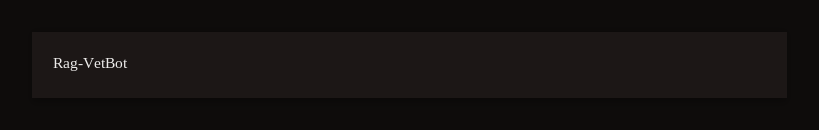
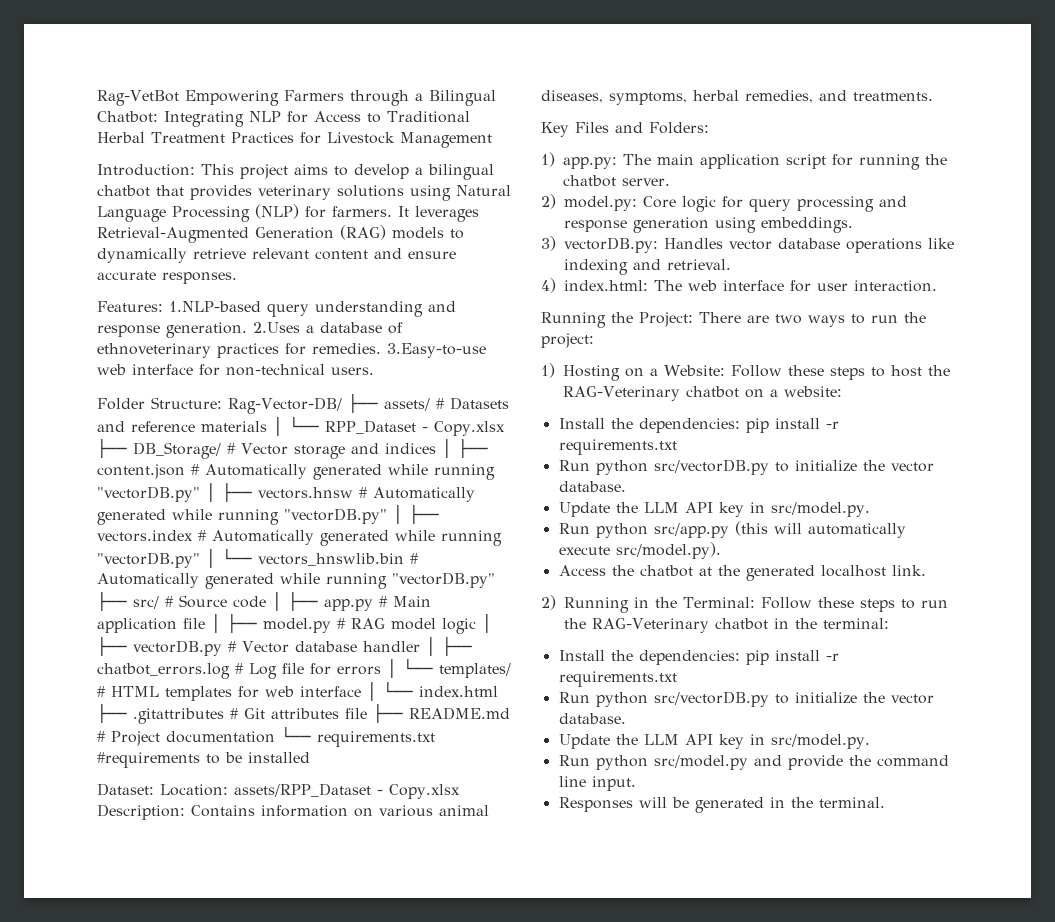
- Rag-VetBot
+ Rag-VetBot Empowering Farmers through a Bilingual Chatbot: Integrating NLP for Access to Traditional Herbal Treatment Practices for Livestock Management
+ Introduction: This project aims to develop a bilingual chatbot that provides veterinary solutions using Natural Language Processing (NLP) for farmers. It leverages Retrieval-Augmented Generation (RAG) models to dynamically retrieve relevant content and ensure accurate responses.
+ Features: 1.NLP-based query understanding and response generation. 2.Uses a database of ethnoveterinary practices for remedies. 3.Easy-to-use web interface for non-technical users.
+ Folder Structure: Rag-Vector-DB/ ├── assets/ # Datasets and reference materials │ └── RPP_Dataset - Copy.xlsx ├── DB_Storage/ # Vector storage and indices │ ├── content.json # Automatically generated while running "vectorDB.py" │ ├── vectors.hnsw # Automatically generated while running "vectorDB.py" │ ├── vectors.index # Automatically generated while running "vectorDB.py" │ └── vectors_hnswlib.bin # Automatically generated while running "vectorDB.py" ├── src/ # Source code │ ├── app.py # Main application file │ ├── model.py # RAG model logic │ ├── vectorDB.py # Vector database handler │ ├── chatbot_errors.log # Log file for errors │ └── templates/ # HTML templates for web interface │ └── index.html ├── .gitattributes # Git attributes file ├── README.md # Project documentation └── requirements.txt #requirements to be installed
+ Dataset: Location: assets/RPP_Dataset - Copy.xlsx Description: Contains information on various animal diseases, symptoms, herbal remedies, and treatments.
+ Key Files and Folders:
+ 1) app.py: The main application script for running the chatbot server.
+ 2) model.py: Core logic for query processing and response generation using embeddings.
+ 3) vectorDB.py: Handles vector database operations like indexing and retrieval.
+ 4) index.html: The web interface for user interaction.
+ Running the Project: There are two ways to run the project:
+ 1) Hosting on a Website: Follow these steps to host the RAG-Veterinary chatbot on a website:
+ Install the dependencies: pip install -r requirements.txt
+ Run python src/vectorDB.py to initialize the vector database.
+ Update the LLM API key in src/model.py.
+ Run python src/app.py (this will automatically execute src/model.py).
+ Access the chatbot at the generated localhost link.
+ 2) Running in the Terminal: Follow these steps to run the RAG-Veterinary chatbot in the terminal:
+ Install the dependencies: pip install -r requirements.txt
+ Run python src/vectorDB.py to initialize the vector database.
+ Update the LLM API key in src/model.py.
+ Run python src/model.py and provide the command line input.
+ Responses will be generated in the terminal.

